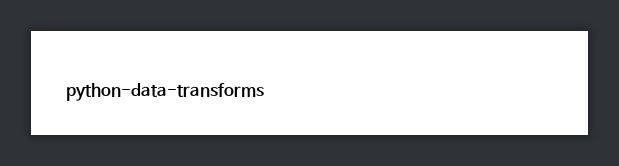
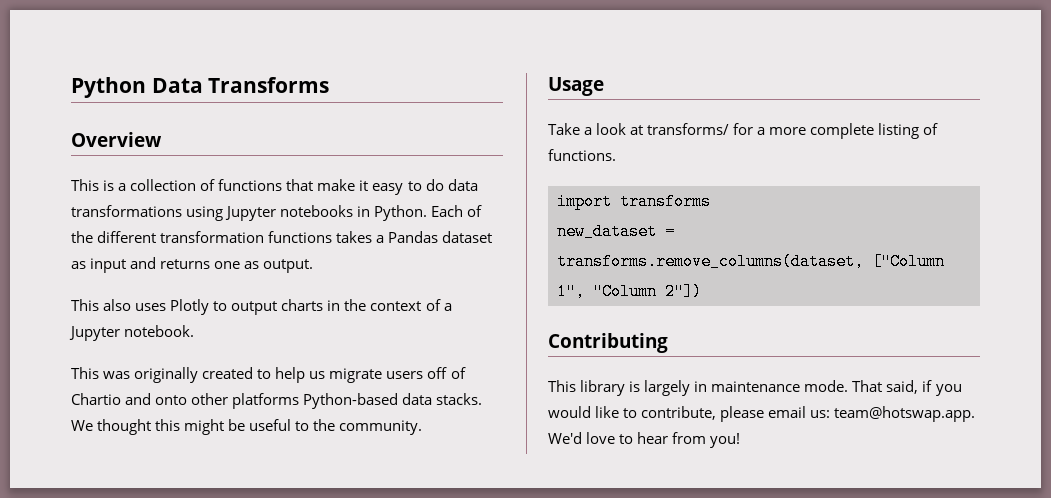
- python-data-transforms
+ Python Data Transforms
+ Overview
+ This is a collection of functions that make it easy to do data transformations using Jupyter notebooks in Python. Each of the different transformation functions takes a Pandas dataset as input and returns one as output.
+ This also uses Plotly to output charts in the context of a Jupyter notebook.
+ This was originally created to help us migrate users off of Chartio and onto other platforms Python-based data stacks. We thought this might be useful to the community.
+ Usage
+ Take a look at transforms/ for a more complete listing of functions.
+ import transforms
+ new_dataset = transforms.remove_columns(dataset, ["Column 1", "Column 2"])
+ Contributing
+ This library is largely in maintenance mode. That said, if you would like to contribute, please email us: team@hotswap.app. We'd love to hear from you!

